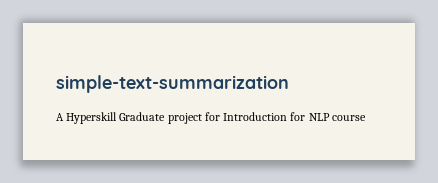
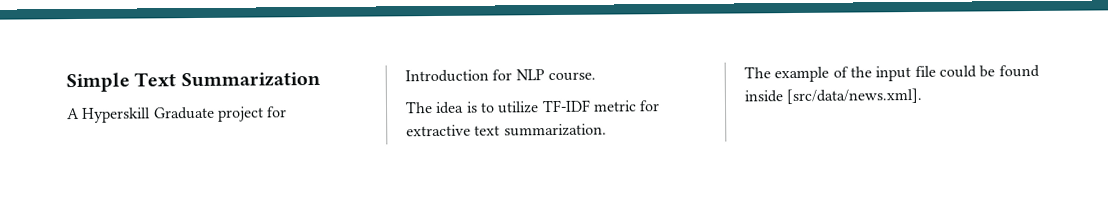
- simple-text-summarization
+ Simple Text Summarization
- A Hyperskill Graduate project for Introduction for NLP course
+ A Hyperskill Graduate project for Introduction for NLP course.
+ The idea is to utilize TF-IDF metric for extractive text summarization.
+ The example of the input file could be found inside [src/data/news.xml].

